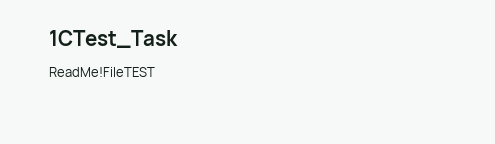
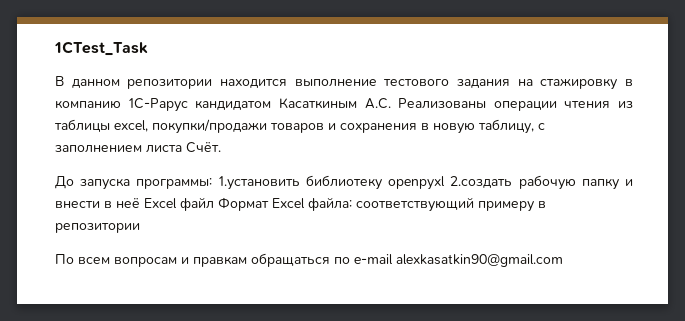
- ReadMe!FileTEST
+ В данном репозитории находится выполнение тестового задания на стажировку в компанию 1С-Рарус кандидатом Касаткиным А.С. Реализованы операции чтения из таблицы excel, покупки/продажи товаров и сохранения в новую таблицу, с заполнением листа Счёт.
+ До запуска программы: 1.установить библиотеку openpyxl 2.создать рабочую папку и внести в неё Excel файл Формат Excel файла: соответствующий примеру в репозитории
+ По всем вопросам и правкам обращаться по e-mail alexkasatkin90@gmail.com

